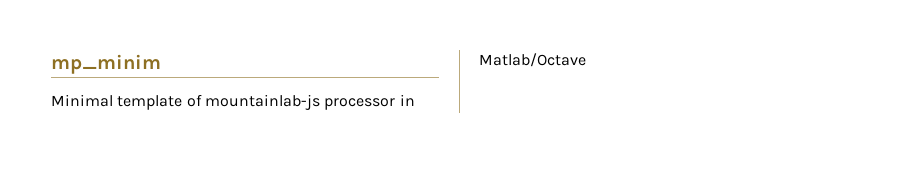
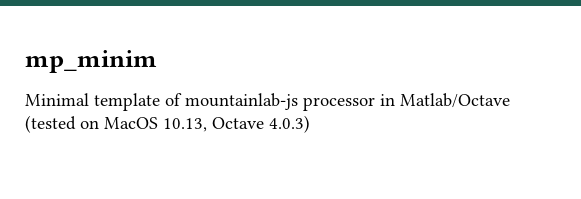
- Minimal template of mountainlab-js processor in Matlab/Octave
+ Minimal template of mountainlab-js processor in Matlab/Octave (tested on MacOS 10.13, Octave 4.0.3)

